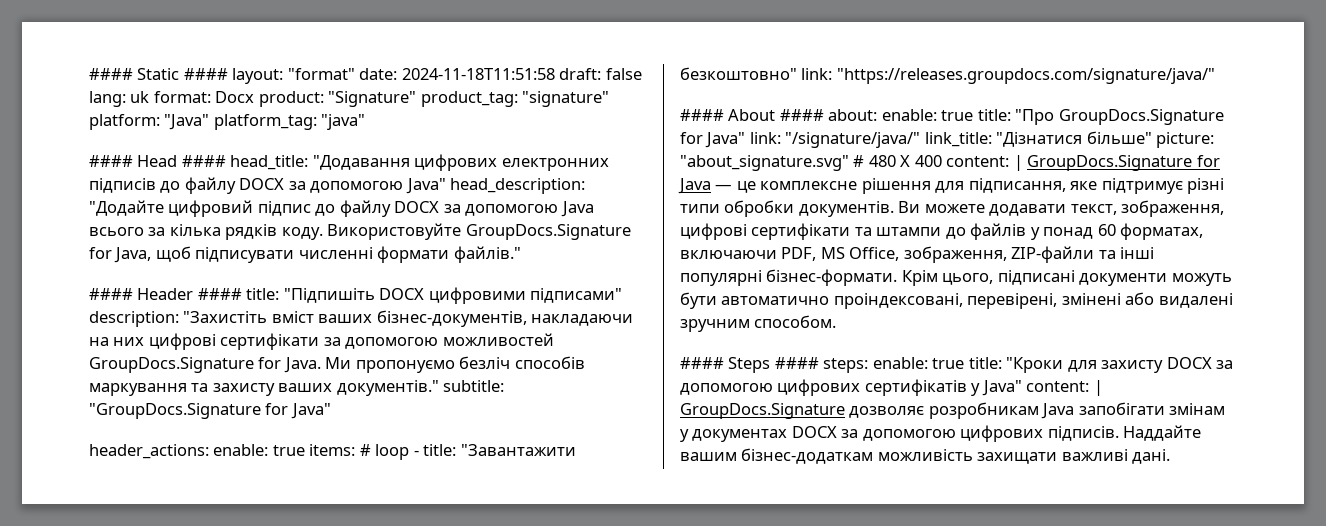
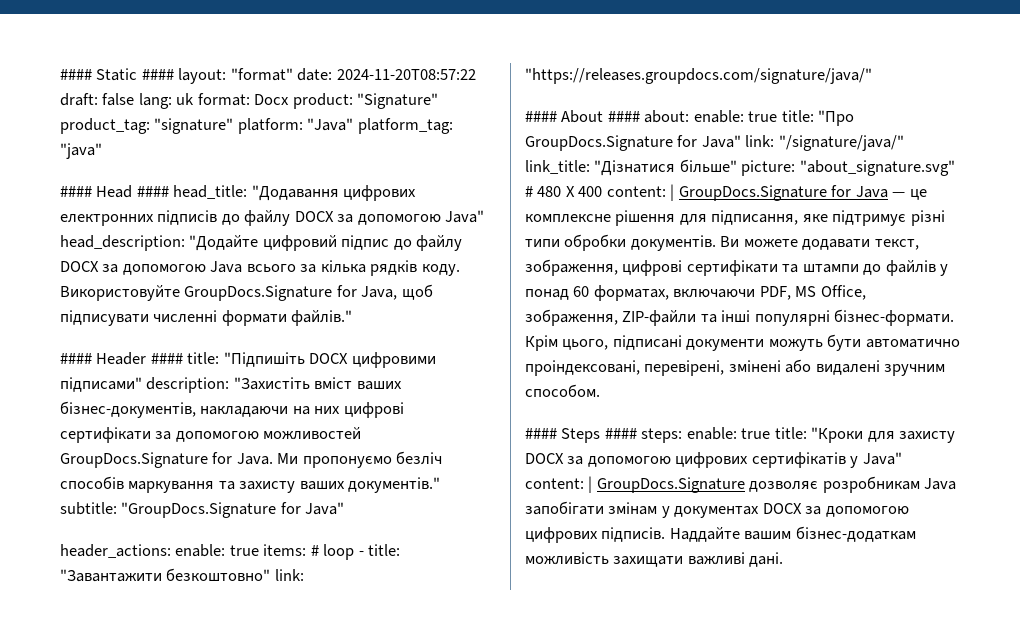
- #### Static #### layout: "format" date: 2024-11-18T11:51:58 draft: false lang: uk format: Docx product: "Signature" product_tag: "signature" platform: "Java" platform_tag: "java"
+ #### Static #### layout: "format" date: 2024-11-20T08:57:22 draft: false lang: uk format: Docx product: "Signature" product_tag: "signature" platform: "Java" platform_tag: "java"

